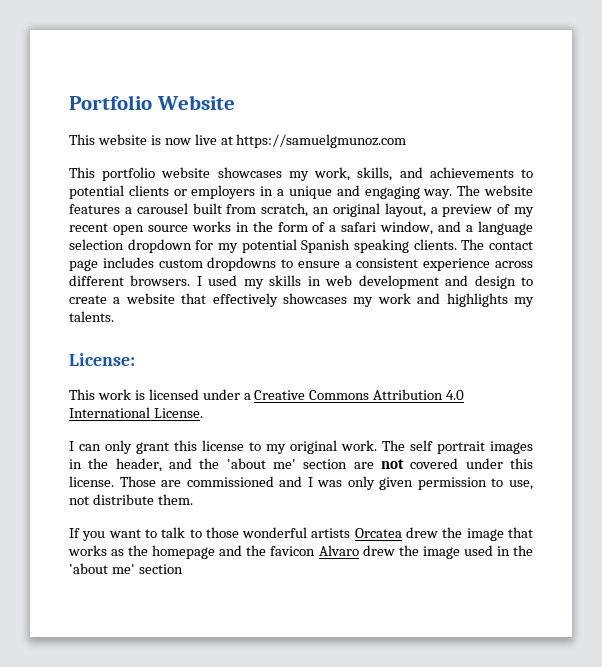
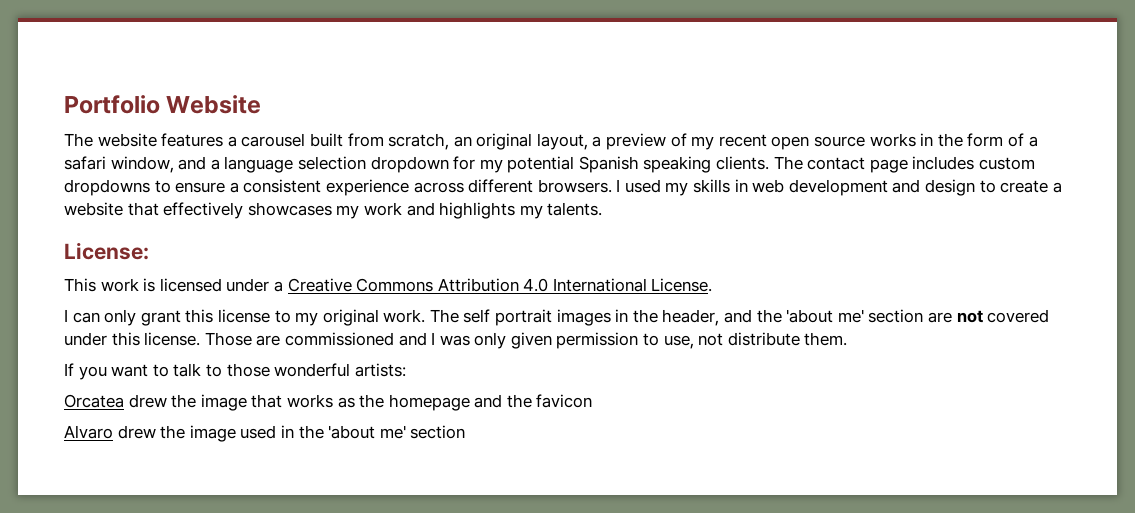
- This website is now live at https://samuelgmunoz.com
- This portfolio website showcases my work, skills, and achievements to potential clients or employers in a unique and engaging way.
- If you want to talk to those wonderful artists Orcatea drew the image that works as the homepage and the favicon Alvaro drew the image used in the 'about me' section
+ If you want to talk to those wonderful artists:
+ Orcatea drew the image that works as the homepage and the favicon
+ Alvaro drew the image used in the 'about me' section

